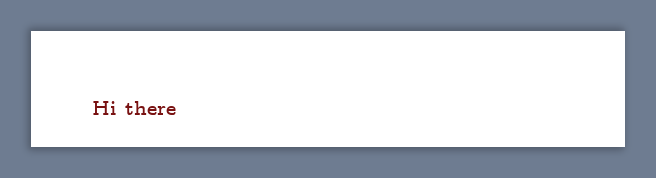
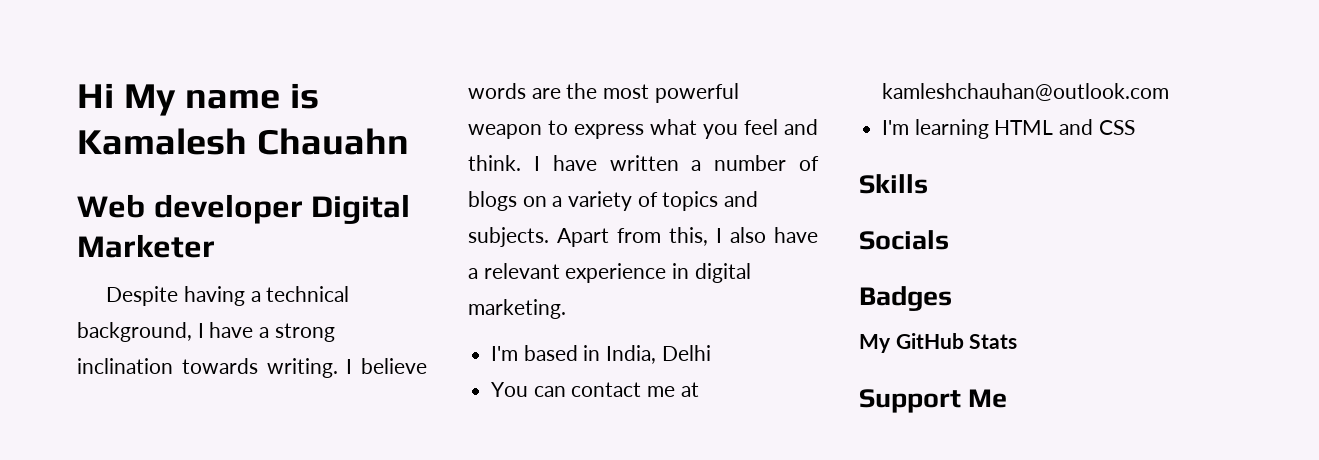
- Hi there
+ Hi My name is Kamalesh Chauahn
+ Web developer Digital Marketer
+ Despite having a technical background, I have a strong inclination towards writing. I believe words are the most powerful weapon to express what you feel and think. I have written a number of blogs on a variety of topics and subjects. Apart from this, I also have a relevant experience in digital marketing.
+ I'm based in India, Delhi
+ You can contact me at kamleshchauhan@outlook.com
+ I'm learning HTML and CSS
+ Skills
+ Socials
+ Badges
+ My GitHub Stats
+ Support Me

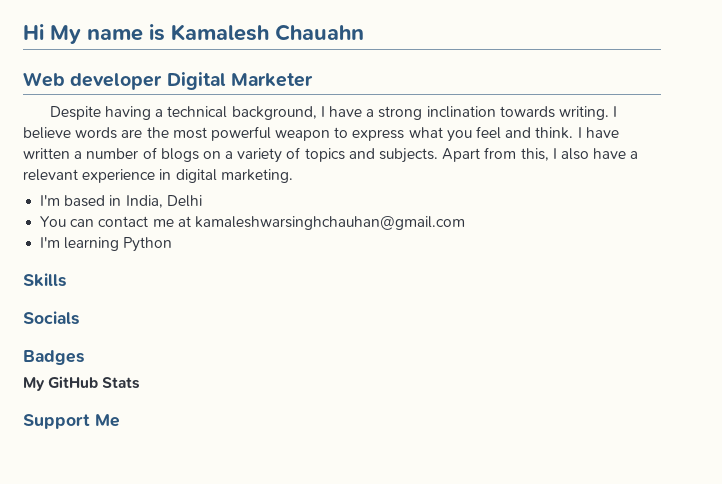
- You can contact me at kamleshchauhan@outlook.com
+ You can contact me at kamaleshwarsinghchauhan@gmail.com
- I'm learning HTML and CSS
+ I'm learning Python

